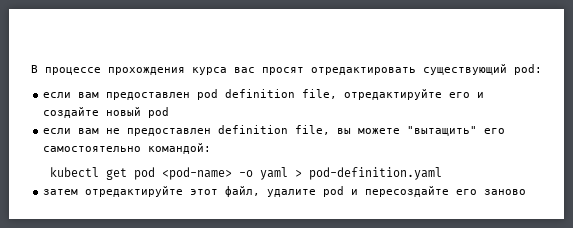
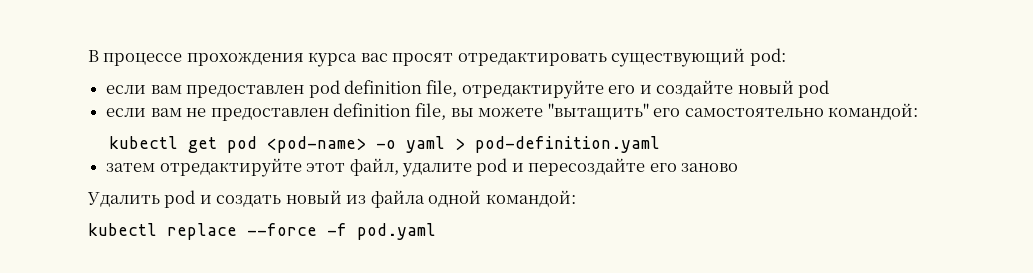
+ Удалить pod и создать новый из файла одной командой:
+ kubectl replace --force -f pod.yaml

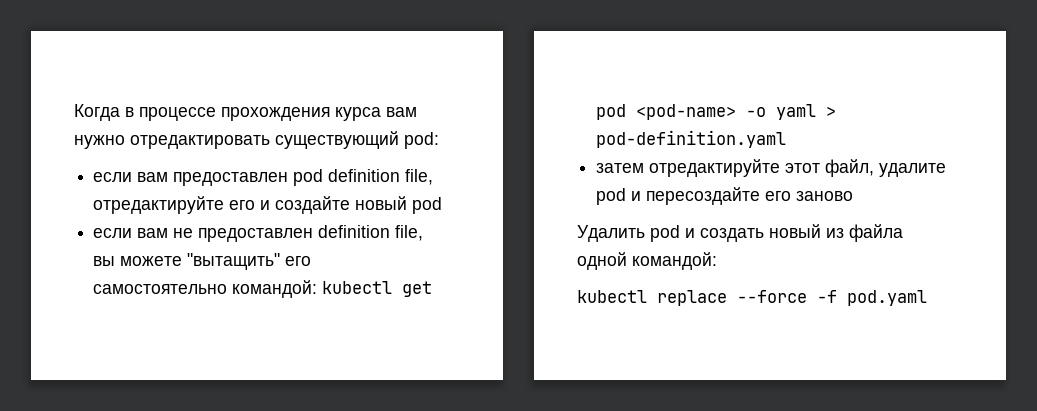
- В процессе прохождения курса вас просят отредактировать существующий pod:
+ Когда в процессе прохождения курса вам нужно отредактировать существующий pod:
- если вам не предоставлен definition file, вы можете "вытащить" его самостоятельно командой:
- kubectl get pod <pod-name> -o yaml > pod-definition.yaml
+ если вам не предоставлен definition file, вы можете "вытащить" его самостоятельно командой: kubectl get pod <pod-name> -o yaml > pod-definition.yaml

